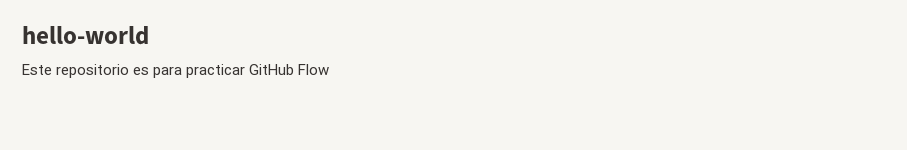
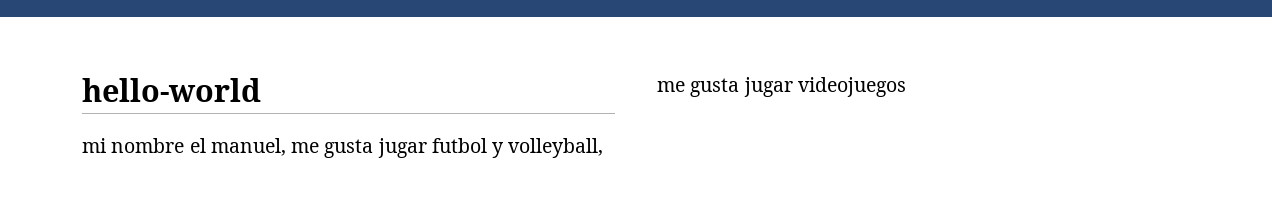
- Este repositorio es para practicar GitHub Flow
+ mi nombre el manuel, me gusta jugar futbol y volleyball, me gusta jugar videojuegos

